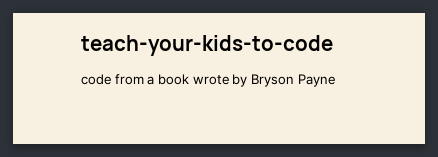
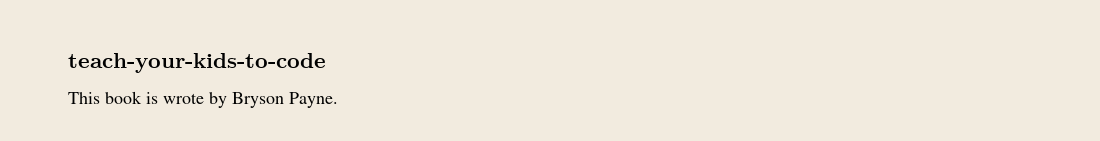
- code from a book wrote by Bryson Payne
+ This book is wrote by Bryson Payne.

